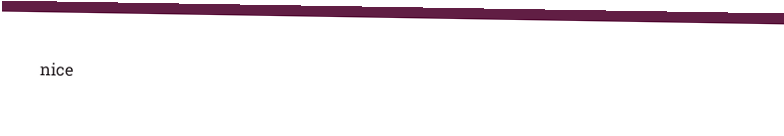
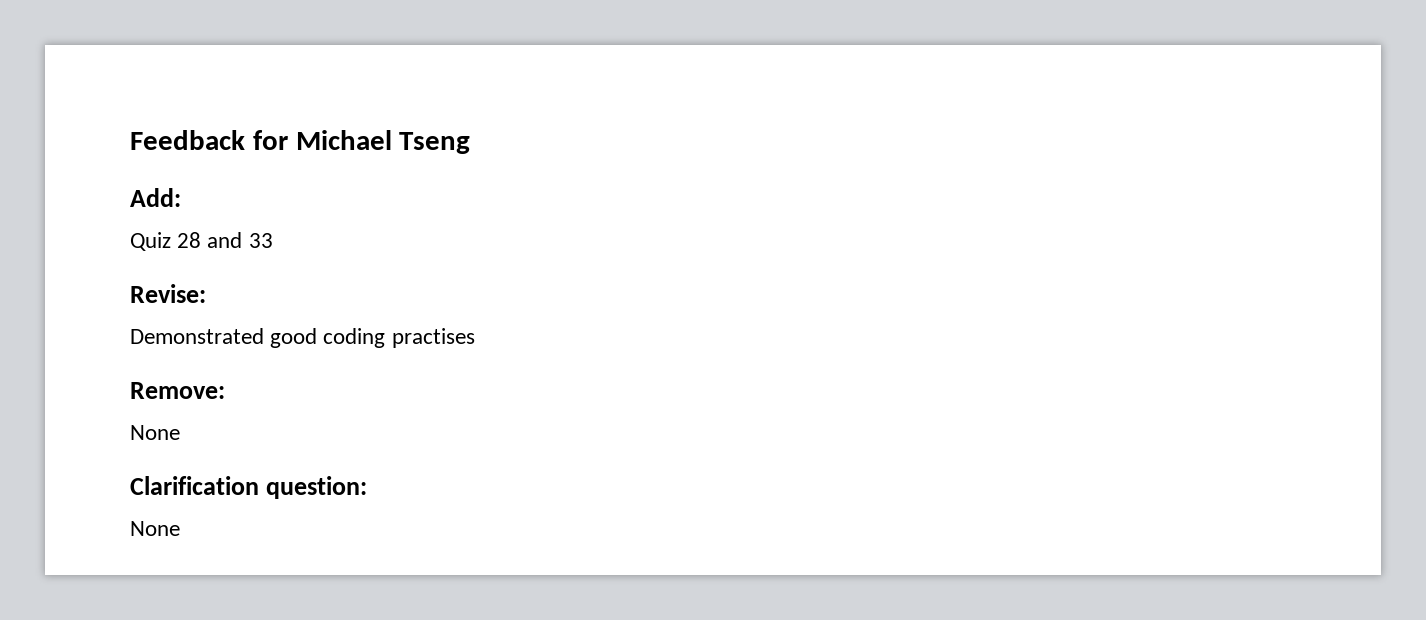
- nice
+ Feedback for Michael Tseng
+ Add:
+ Quiz 28 and 33
+ Revise:
+ Demonstrated good coding practises
+ Remove:
+ None
+ Clarification question:
+ None

